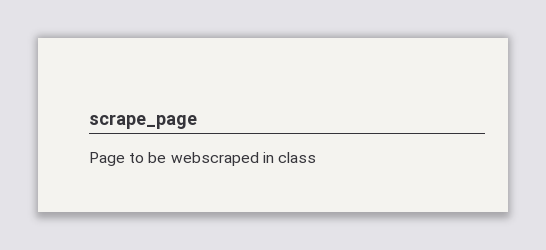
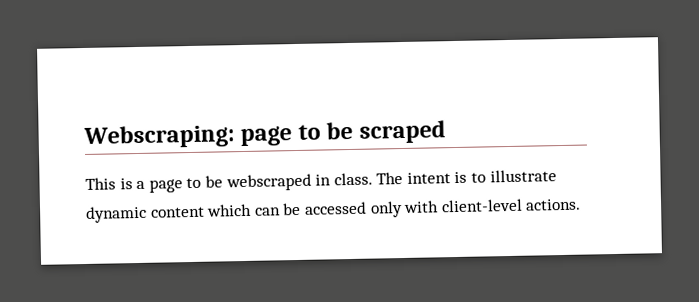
- scrape_page
- Page to be webscraped in class
+ Webscraping: page to be scraped
+ This is a page to be webscraped in class. The intent is to illustrate dynamic content which can be accessed only with client-level actions.

